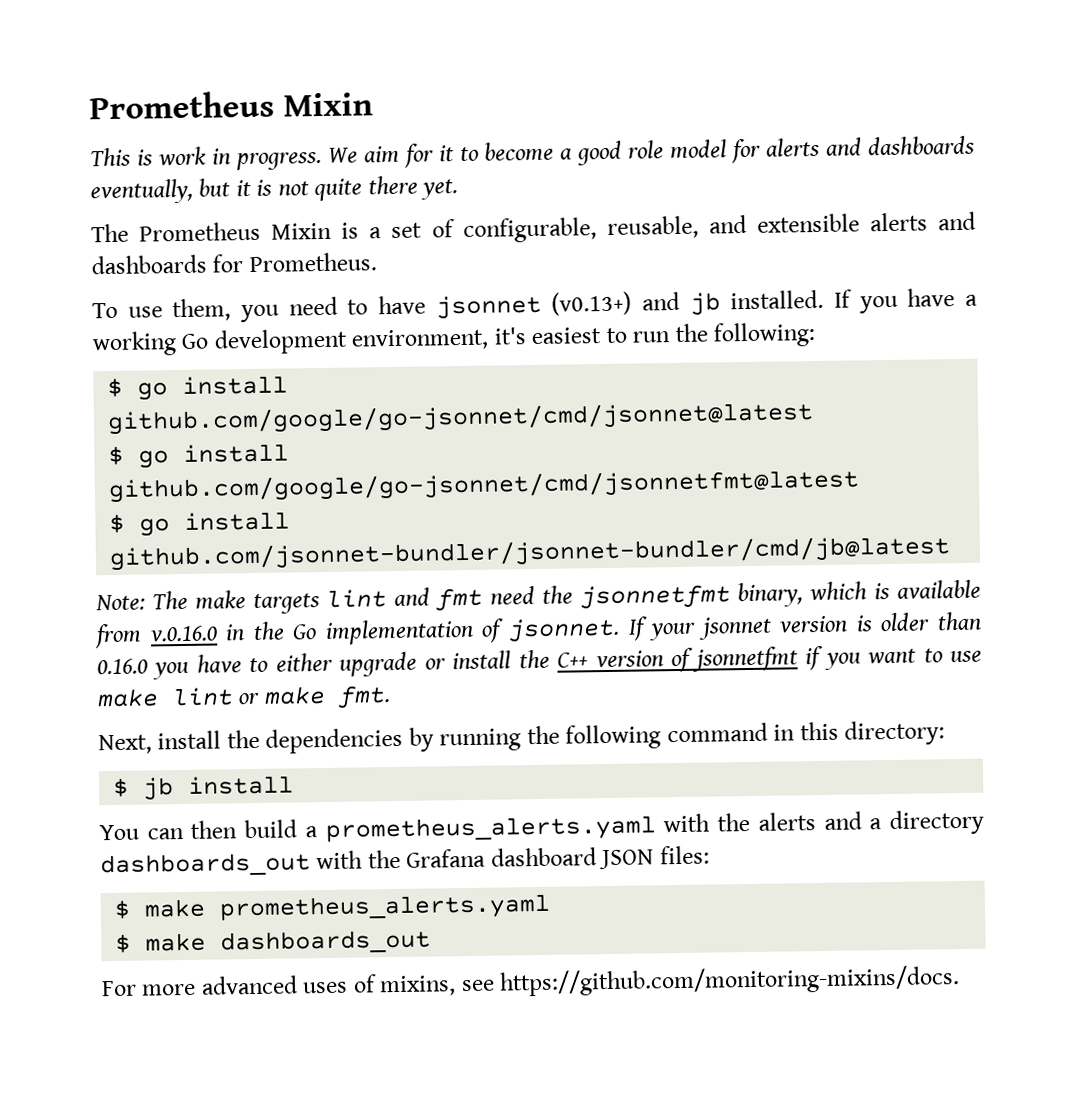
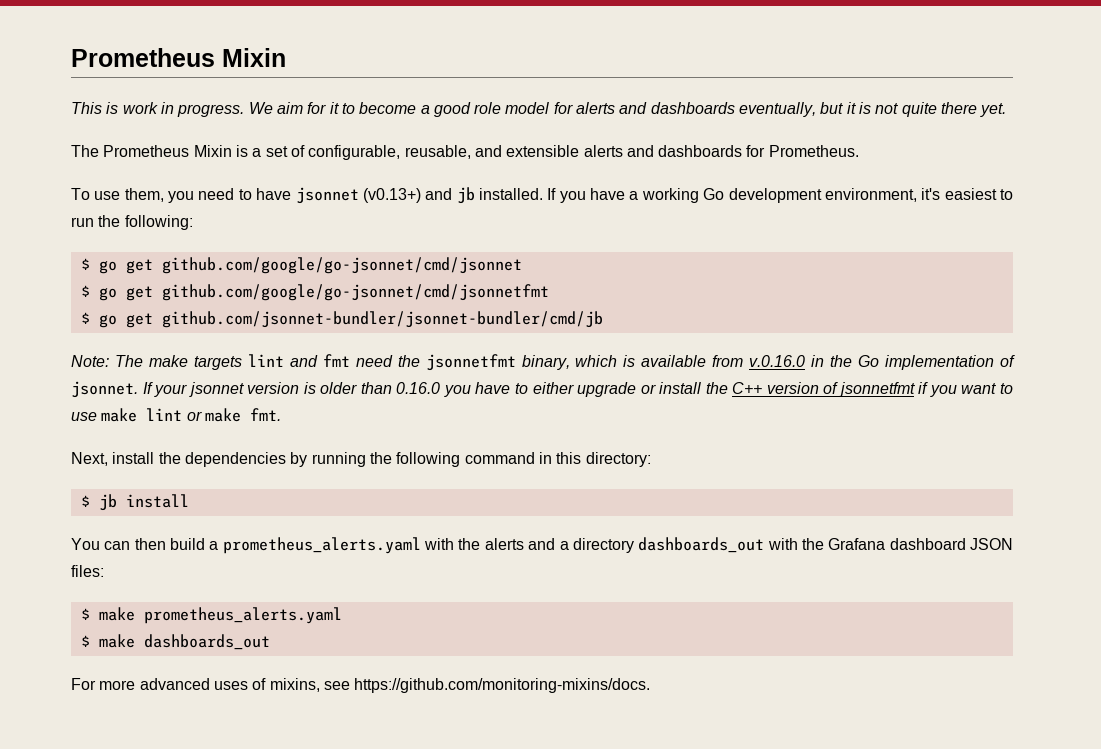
- $ go install github.com/google/go-jsonnet/cmd/jsonnet@latest
- $ go install github.com/google/go-jsonnet/cmd/jsonnetfmt@latest
- $ go install github.com/jsonnet-bundler/jsonnet-bundler/cmd/jb@latest
+ $ go get github.com/google/go-jsonnet/cmd/jsonnet
+ $ go get github.com/google/go-jsonnet/cmd/jsonnetfmt
+ $ go get github.com/jsonnet-bundler/jsonnet-bundler/cmd/jb

